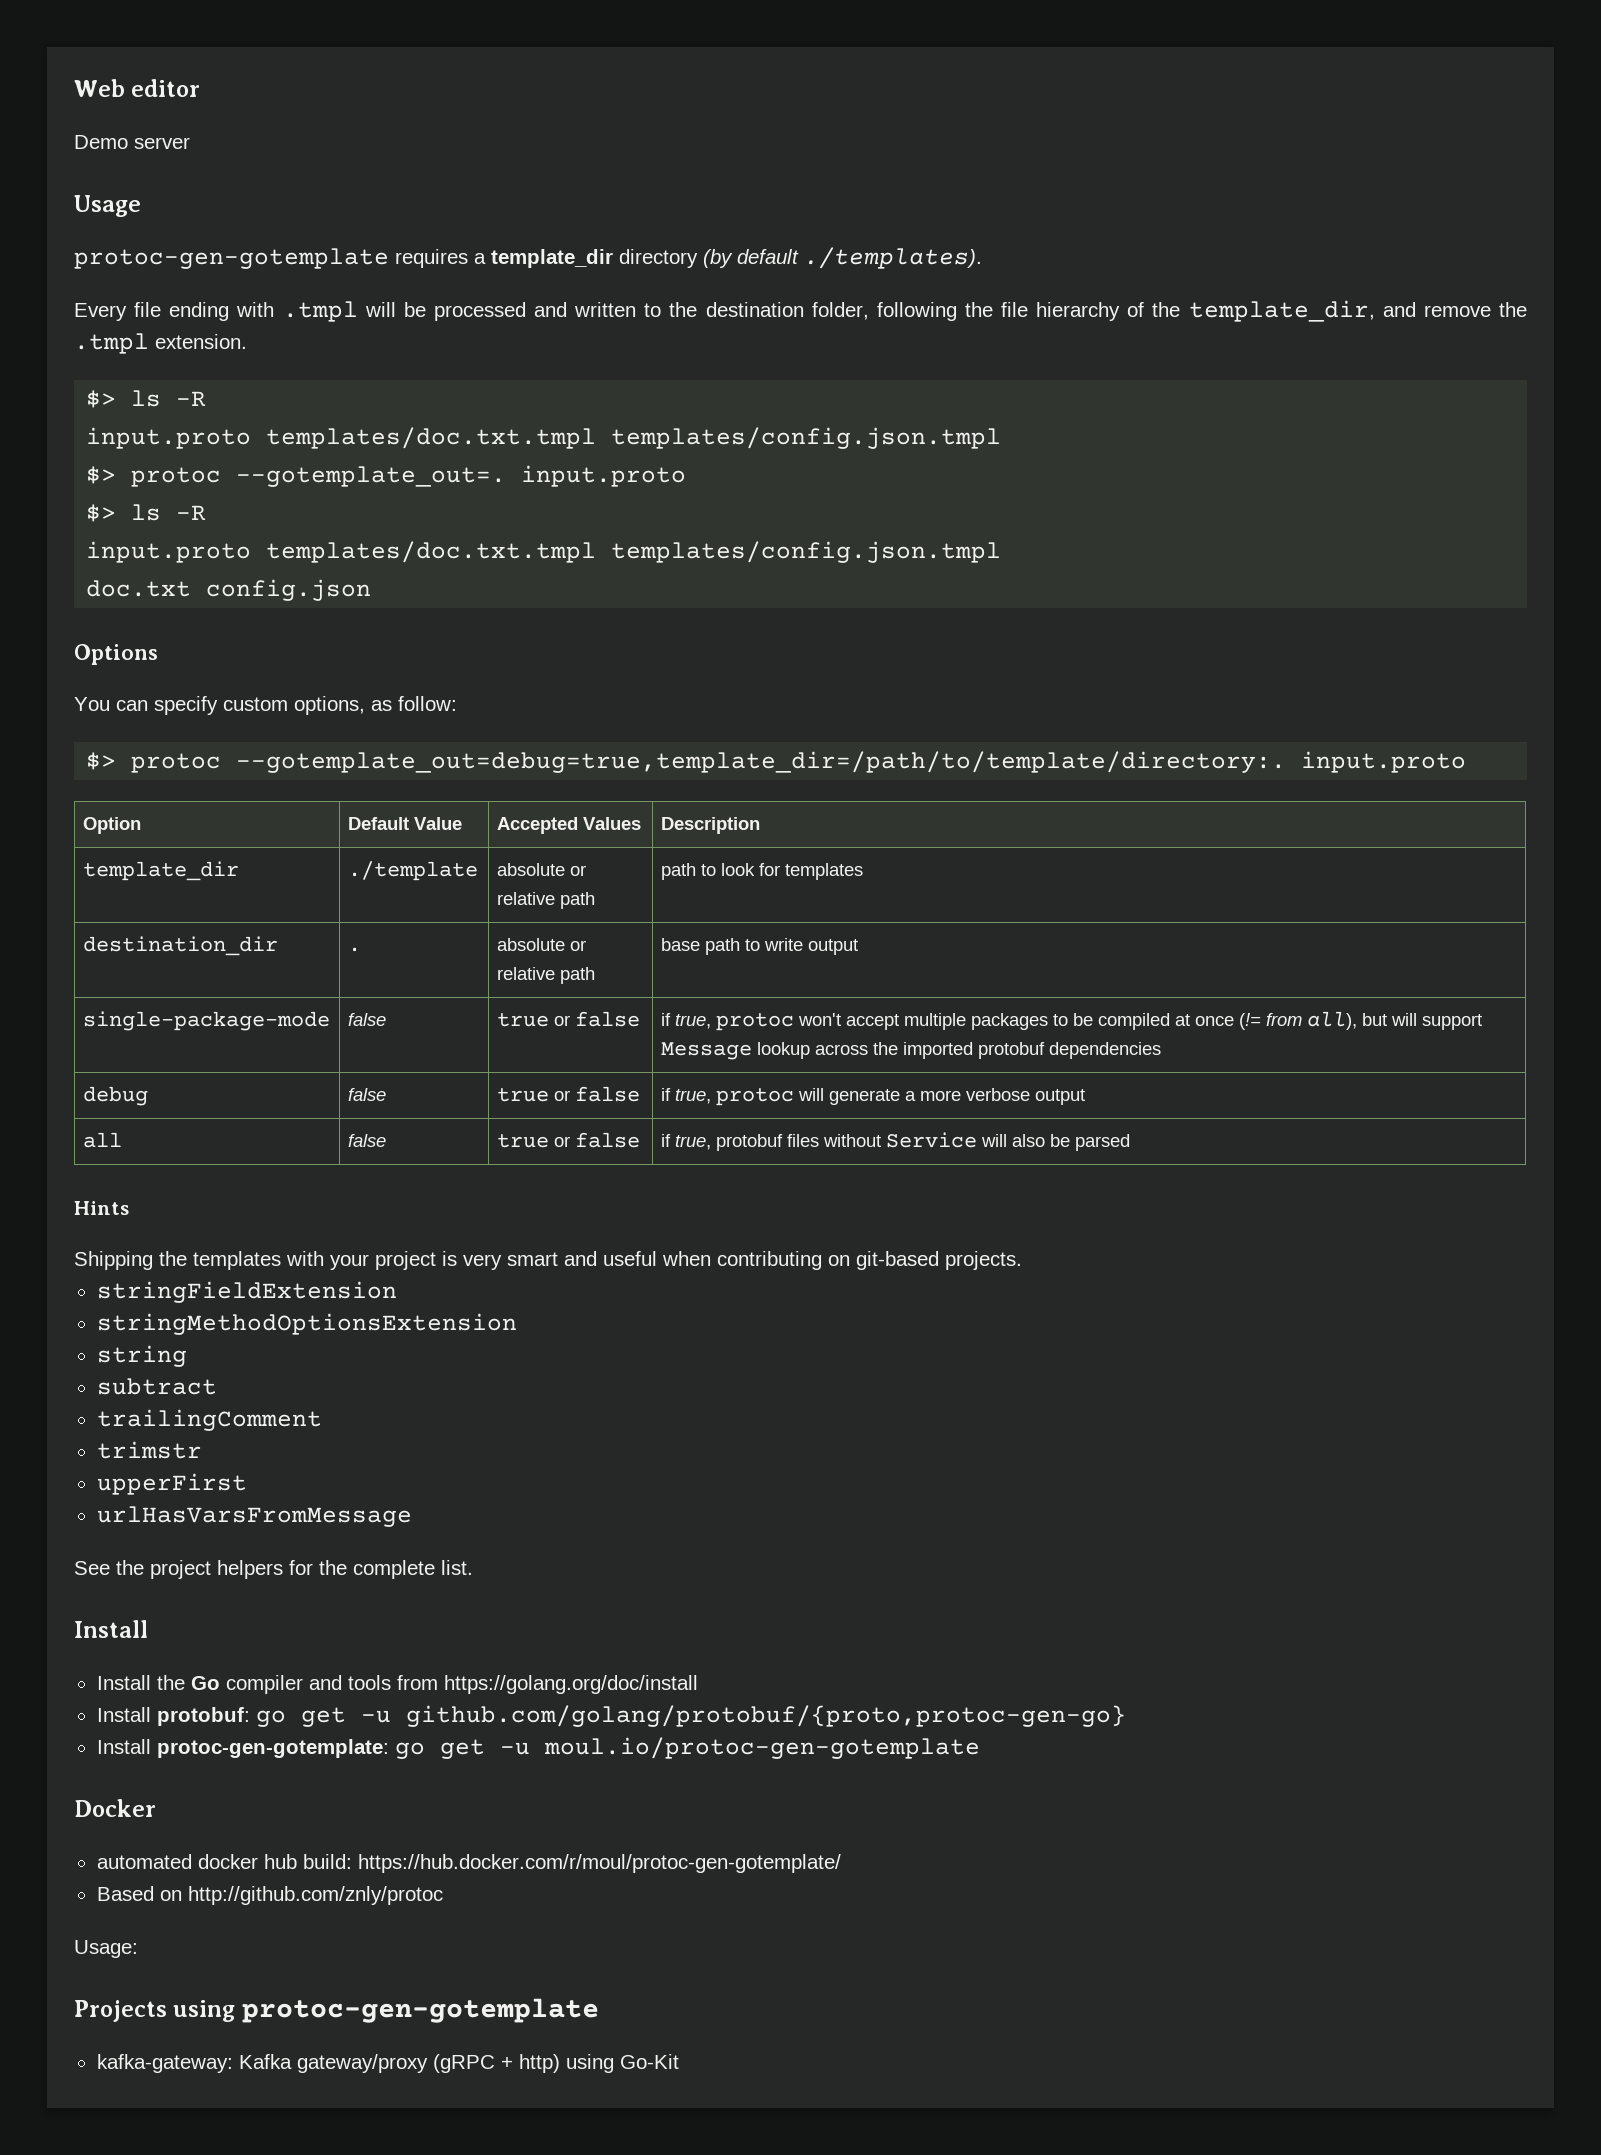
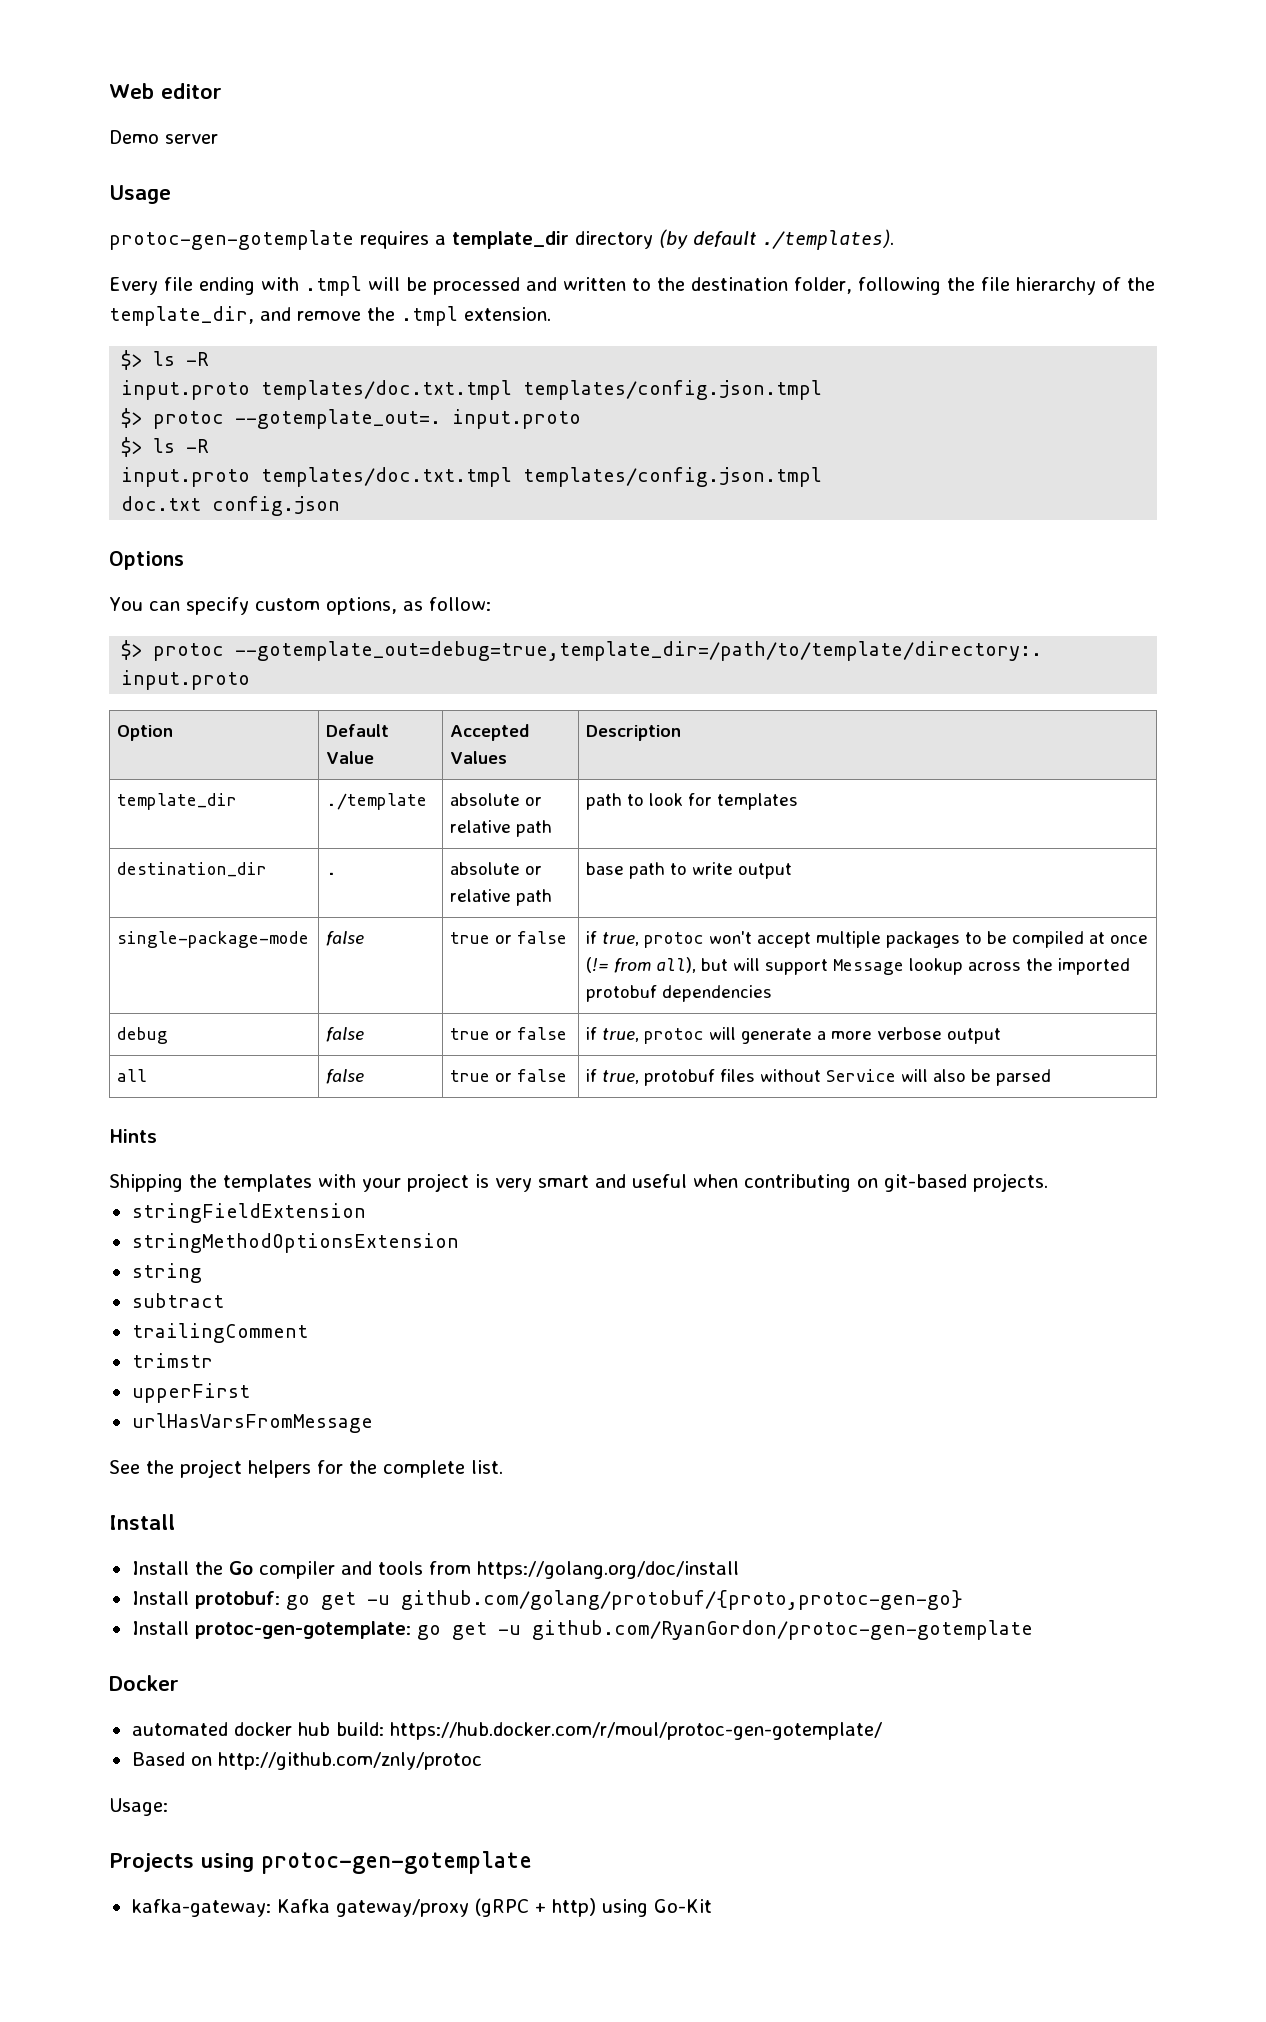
- Install protoc-gen-gotemplate: go get -u moul.io/protoc-gen-gotemplate
+ Install protoc-gen-gotemplate: go get -u github.com/RyanGordon/protoc-gen-gotemplate

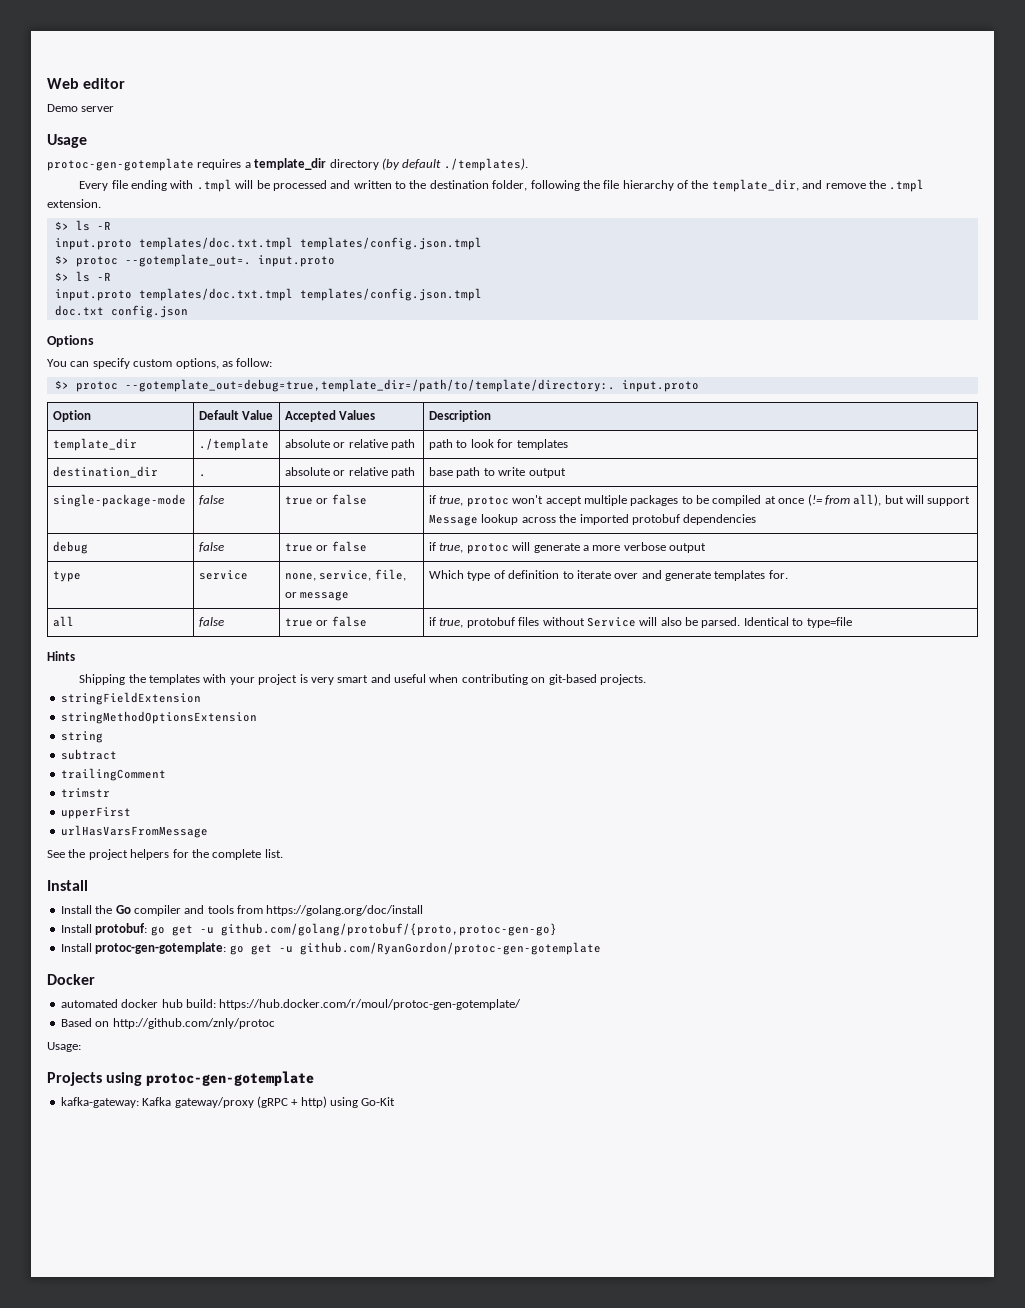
+ type | service | none, service, file, or message | Which type of definition to iterate over and generate templates for.
- all | false | true or false | if true, protobuf files without Service will also be parsed
+ all | false | true or false | if true, protobuf files without Service will also be parsed. Identical to type=file

